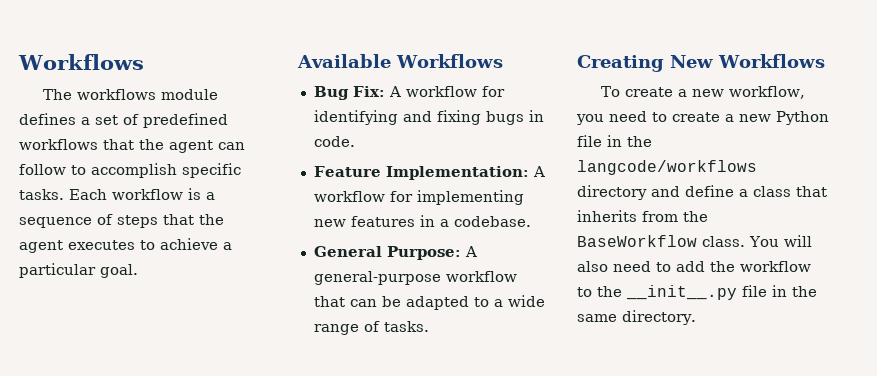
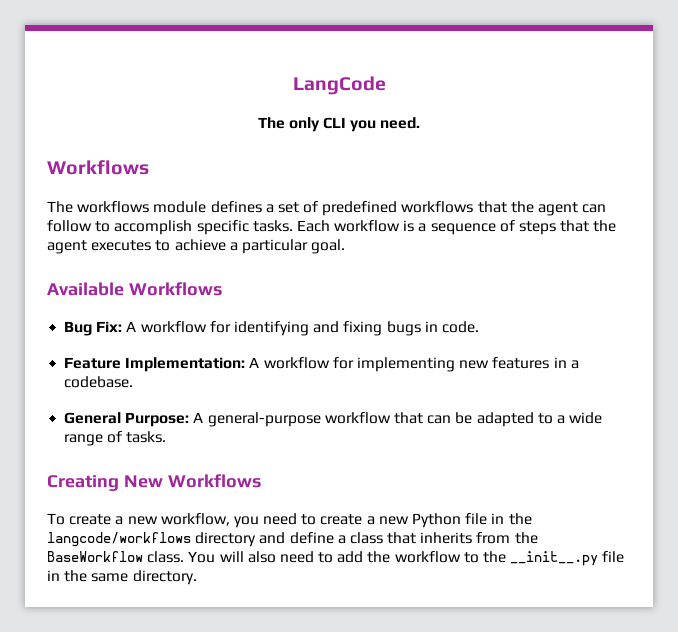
+ LangCode
+ The only CLI you need.

